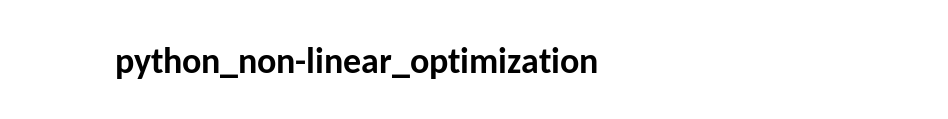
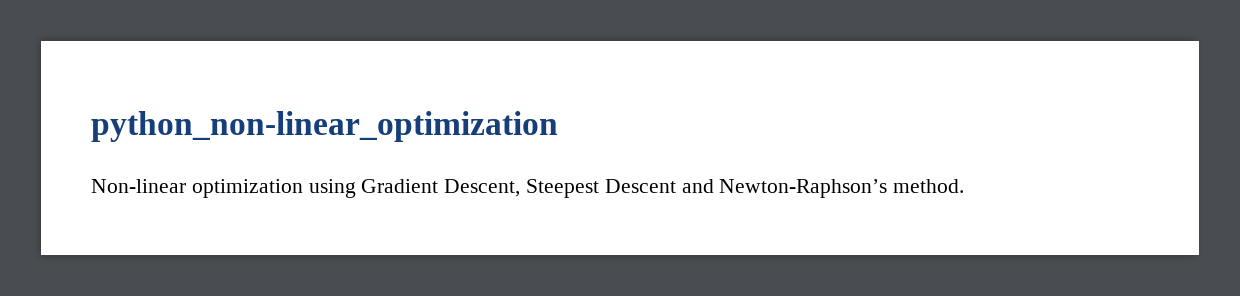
+ Non-linear optimization using Gradient Descent, Steepest Descent and Newton-Raphson’s method.

